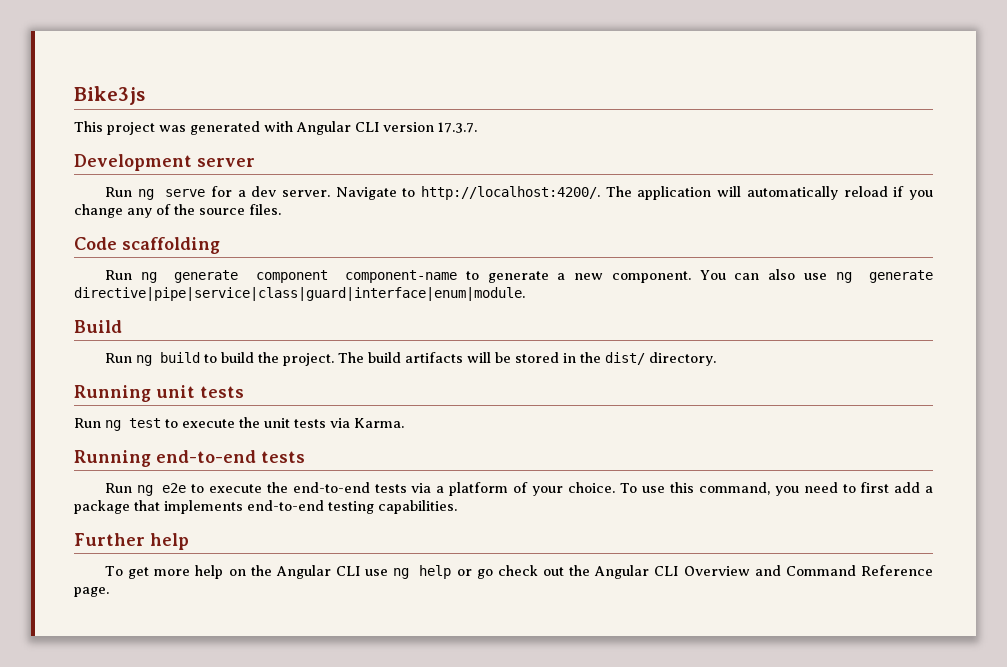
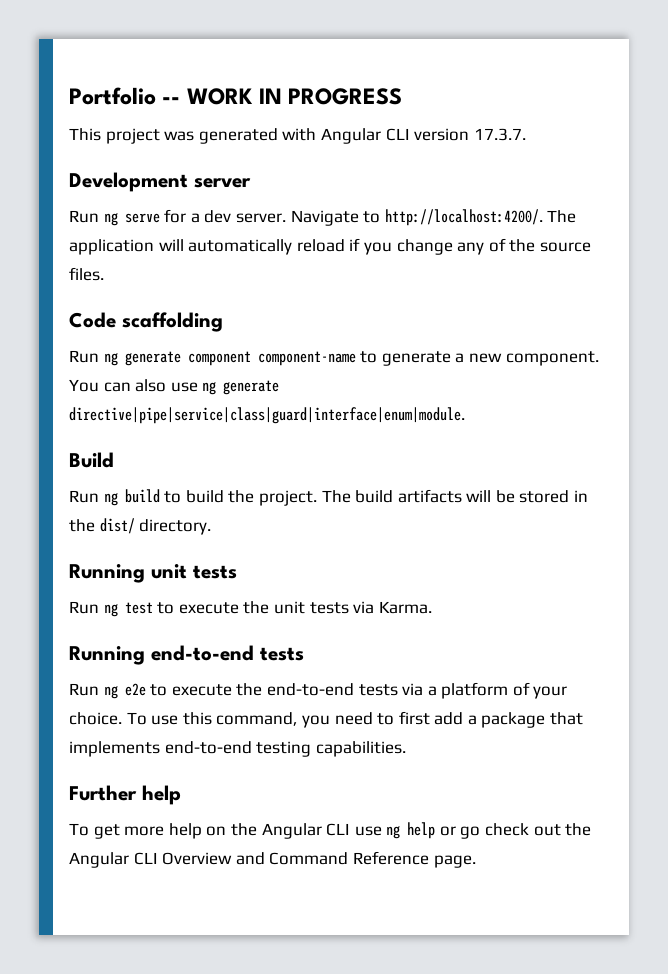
- Bike3js
+ Portfolio -- WORK IN PROGRESS

